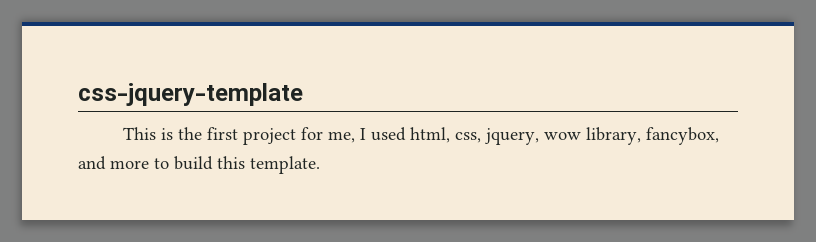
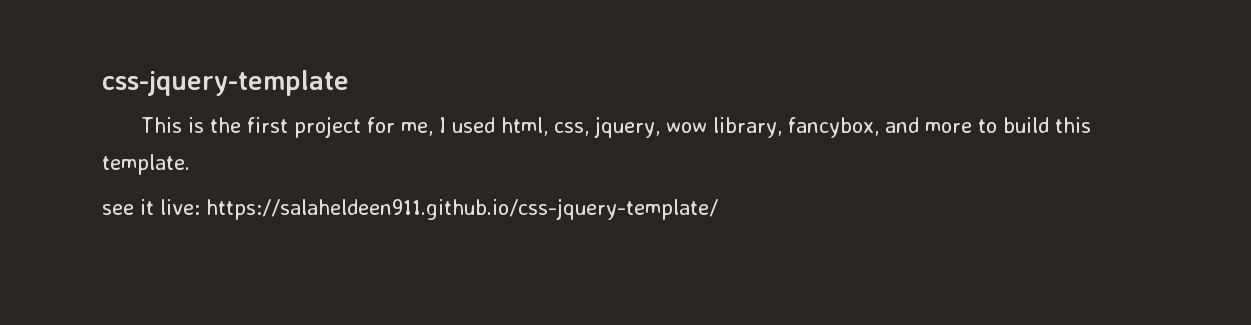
+ see it live: https://salaheldeen911.github.io/css-jquery-template/

